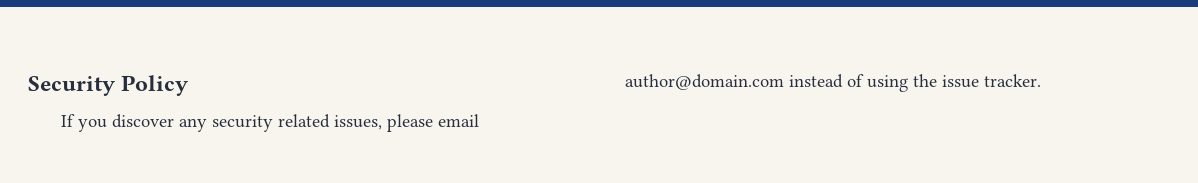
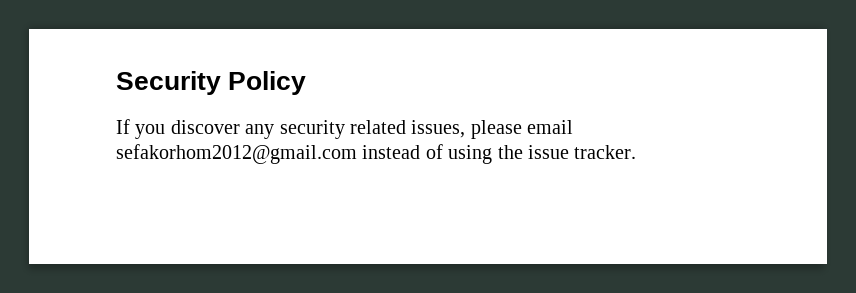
- If you discover any security related issues, please email author@domain.com instead of using the issue tracker.
+ If you discover any security related issues, please email sefakorhom2012@gmail.com instead of using the issue tracker.

